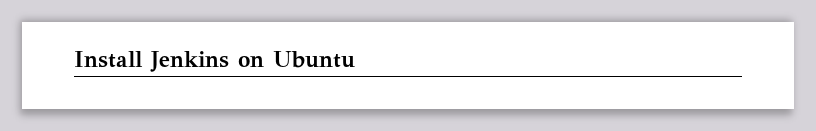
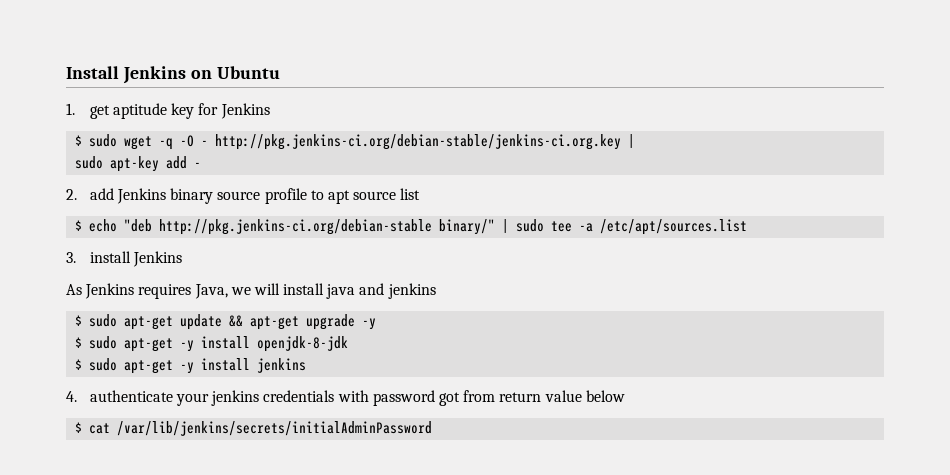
+ 1. get aptitude key for Jenkins
+ $ sudo wget -q -O - http://pkg.jenkins-ci.org/debian-stable/jenkins-ci.org.key |
+ sudo apt-key add -
+ 2. add Jenkins binary source profile to apt source list
+ $ echo "deb http://pkg.jenkins-ci.org/debian-stable binary/" | sudo tee -a /etc/apt/sources.list
+ 3. install Jenkins
+ As Jenkins requires Java, we will install java and jenkins
+ $ sudo apt-get update && apt-get upgrade -y
+ $ sudo apt-get -y install openjdk-8-jdk
+ $ sudo apt-get -y install jenkins
+ 4. authenticate your jenkins credentials with password got from return value below
+ $ cat /var/lib/jenkins/secrets/initialAdminPassword

